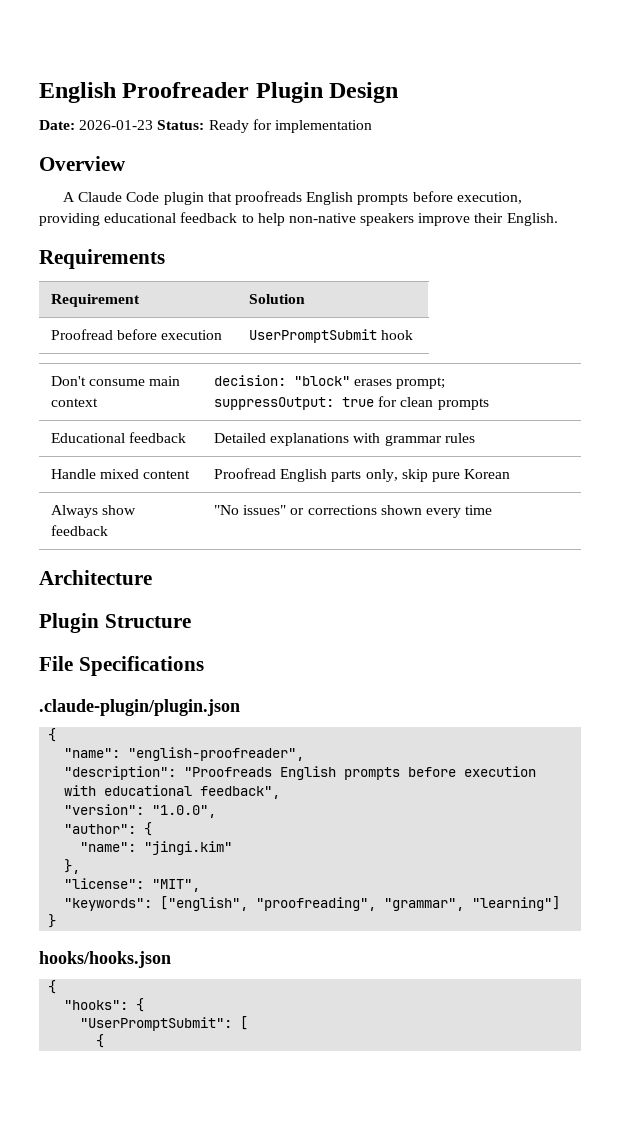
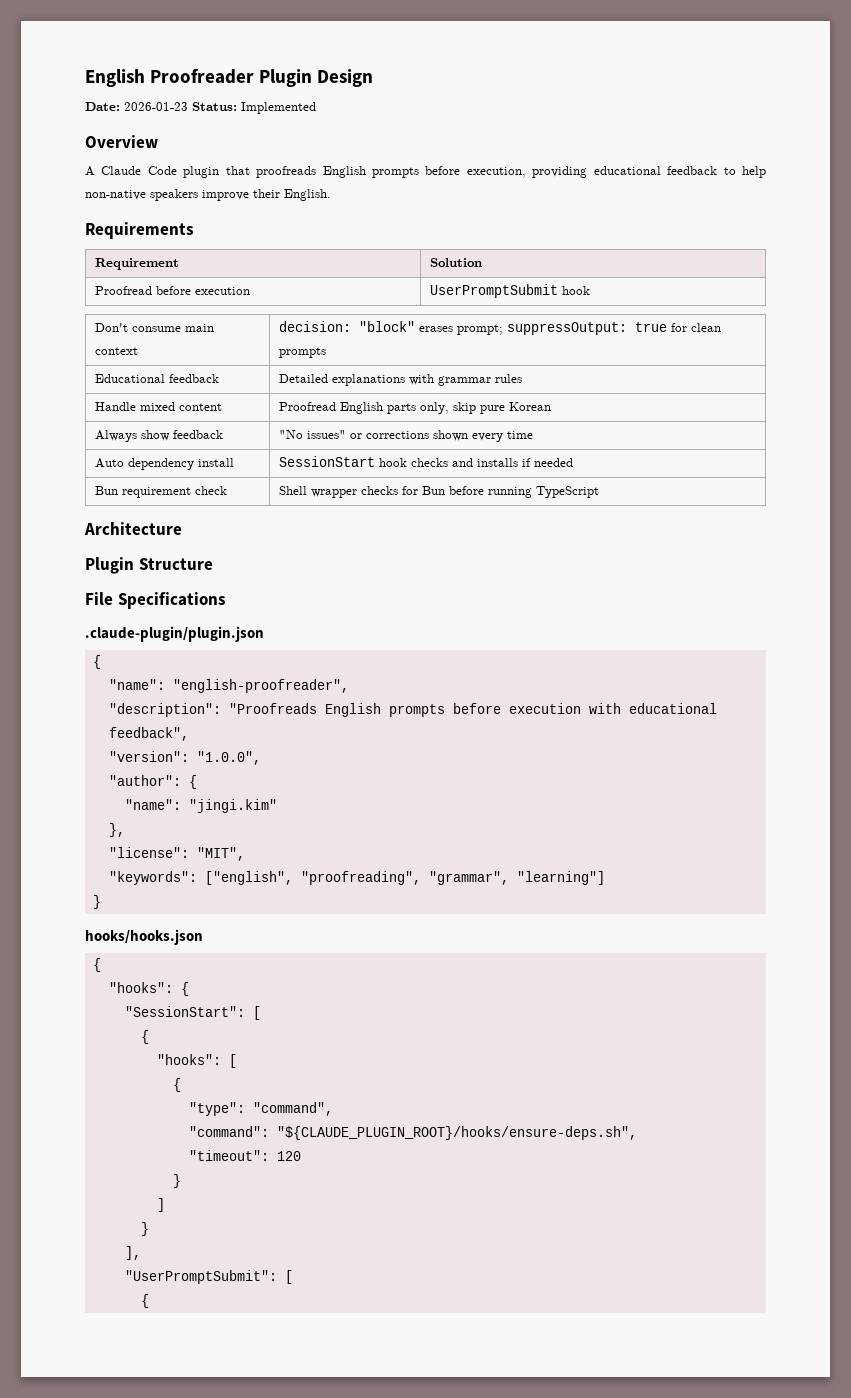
- Date: 2026-01-23 Status: Ready for implementation
+ Date: 2026-01-23 Status: Implemented
+ Auto dependency install | SessionStart hook checks and installs if needed
+ Bun requirement check | Shell wrapper checks for Bun before running TypeScript
+ "SessionStart": [
+ {
+ "hooks": [
+ {
+ "type": "command",
+ "command": "${CLAUDE_PLUGIN_ROOT}/hooks/ensure-deps.sh",
+ "timeout": 120
+ }
+ ]
+ }
+ ],

